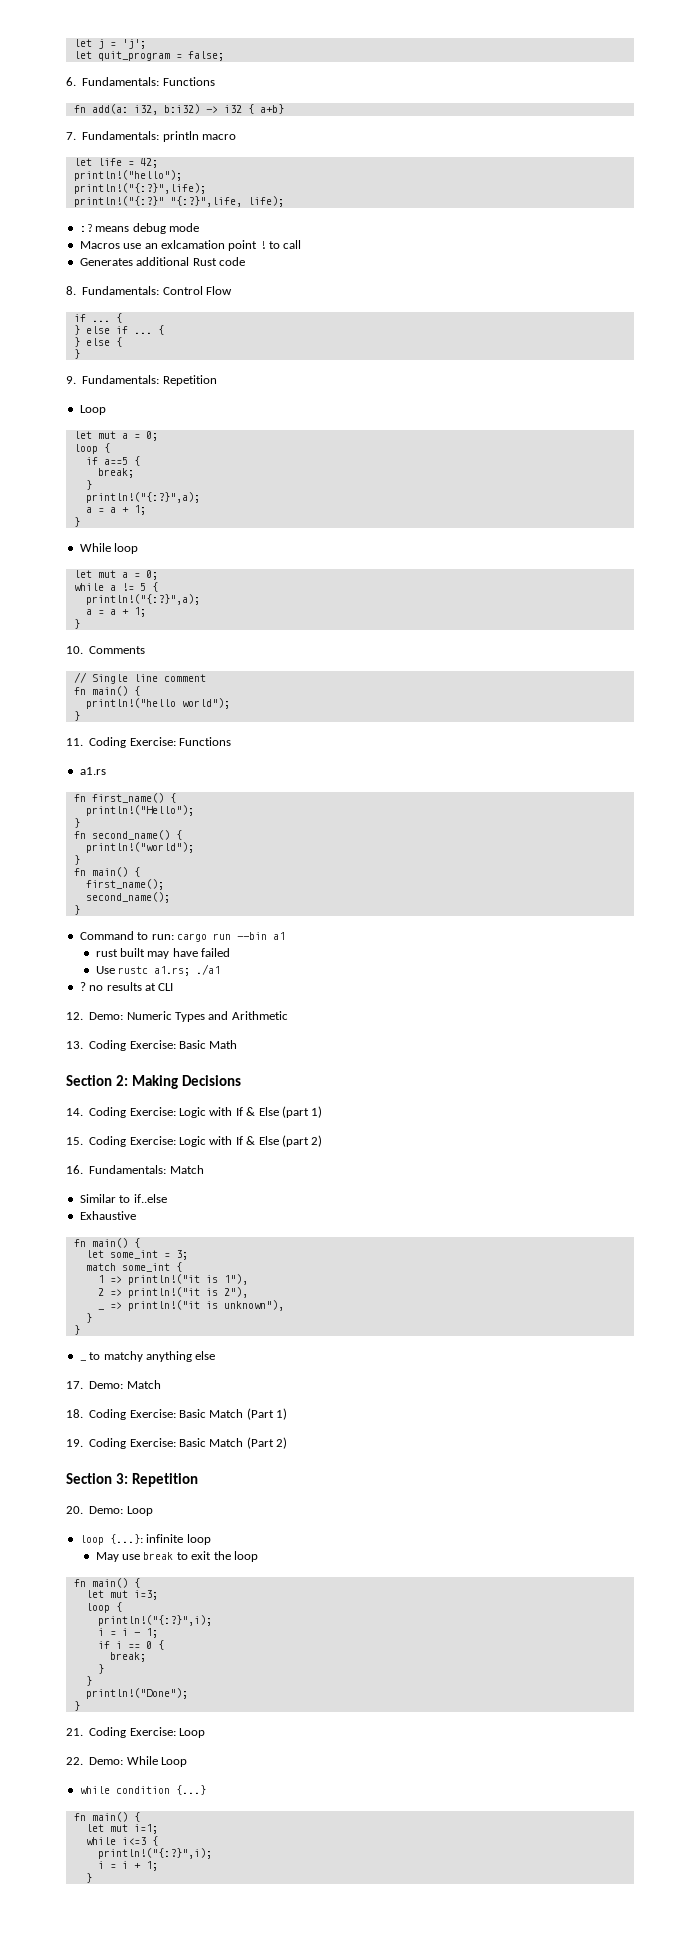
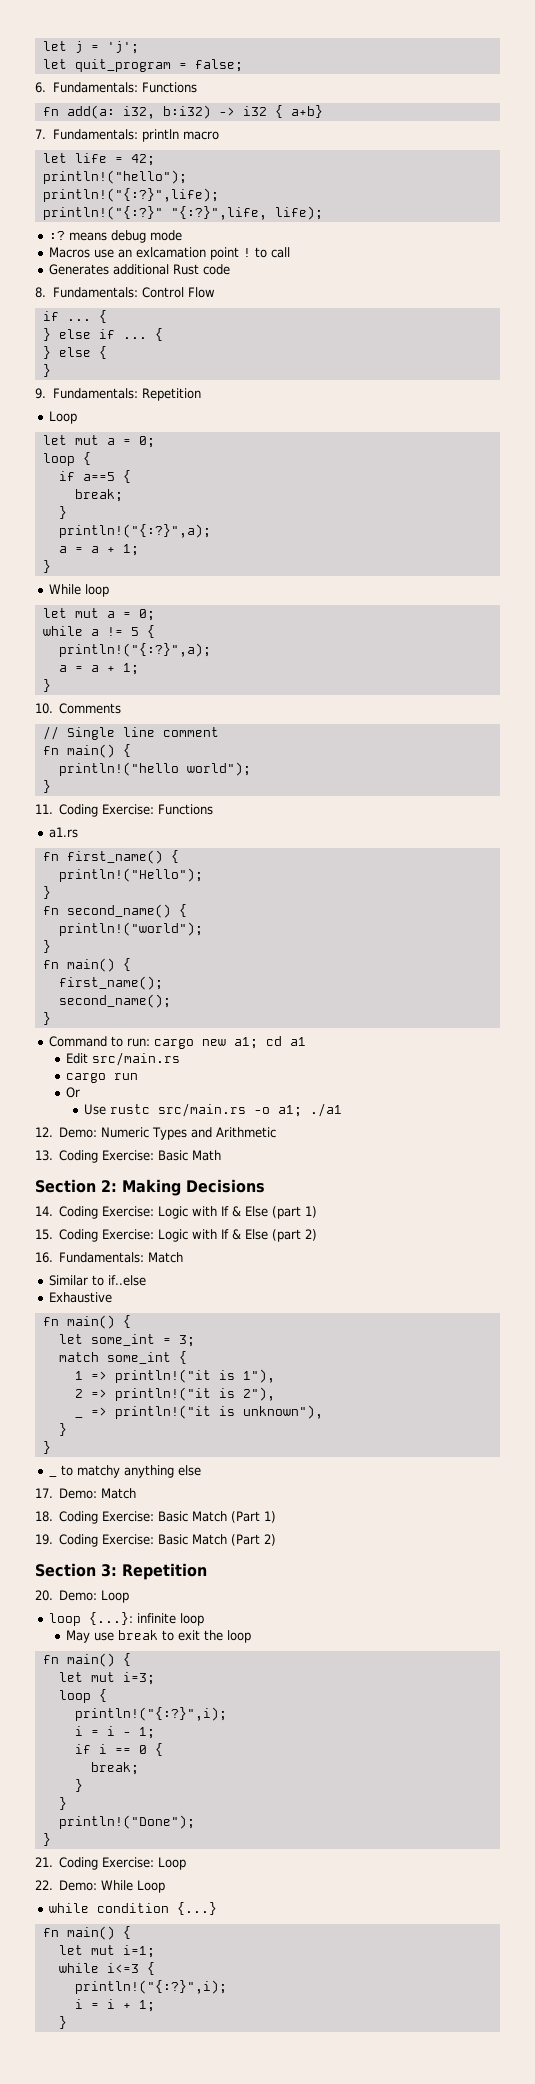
- Command to run: cargo run --bin a1
- rust built may have failed
- Use rustc a1.rs; ./a1
- ? no results at CLI
+ Command to run: cargo new a1; cd a1
+ Edit src/main.rs
+ cargo run
+ Or
+ Use rustc src/main.rs -o a1; ./a1

